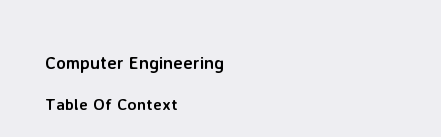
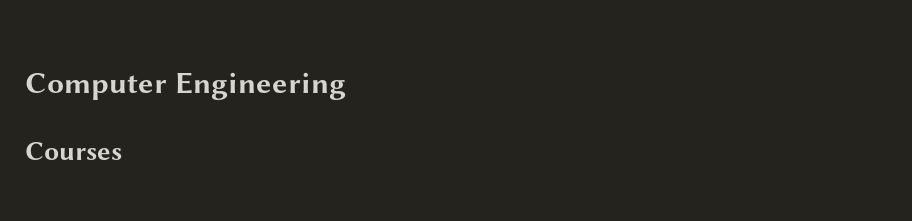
- Table Of Context
+ Courses

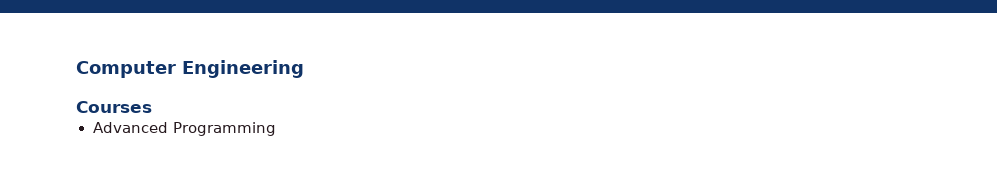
+ Advanced Programming

